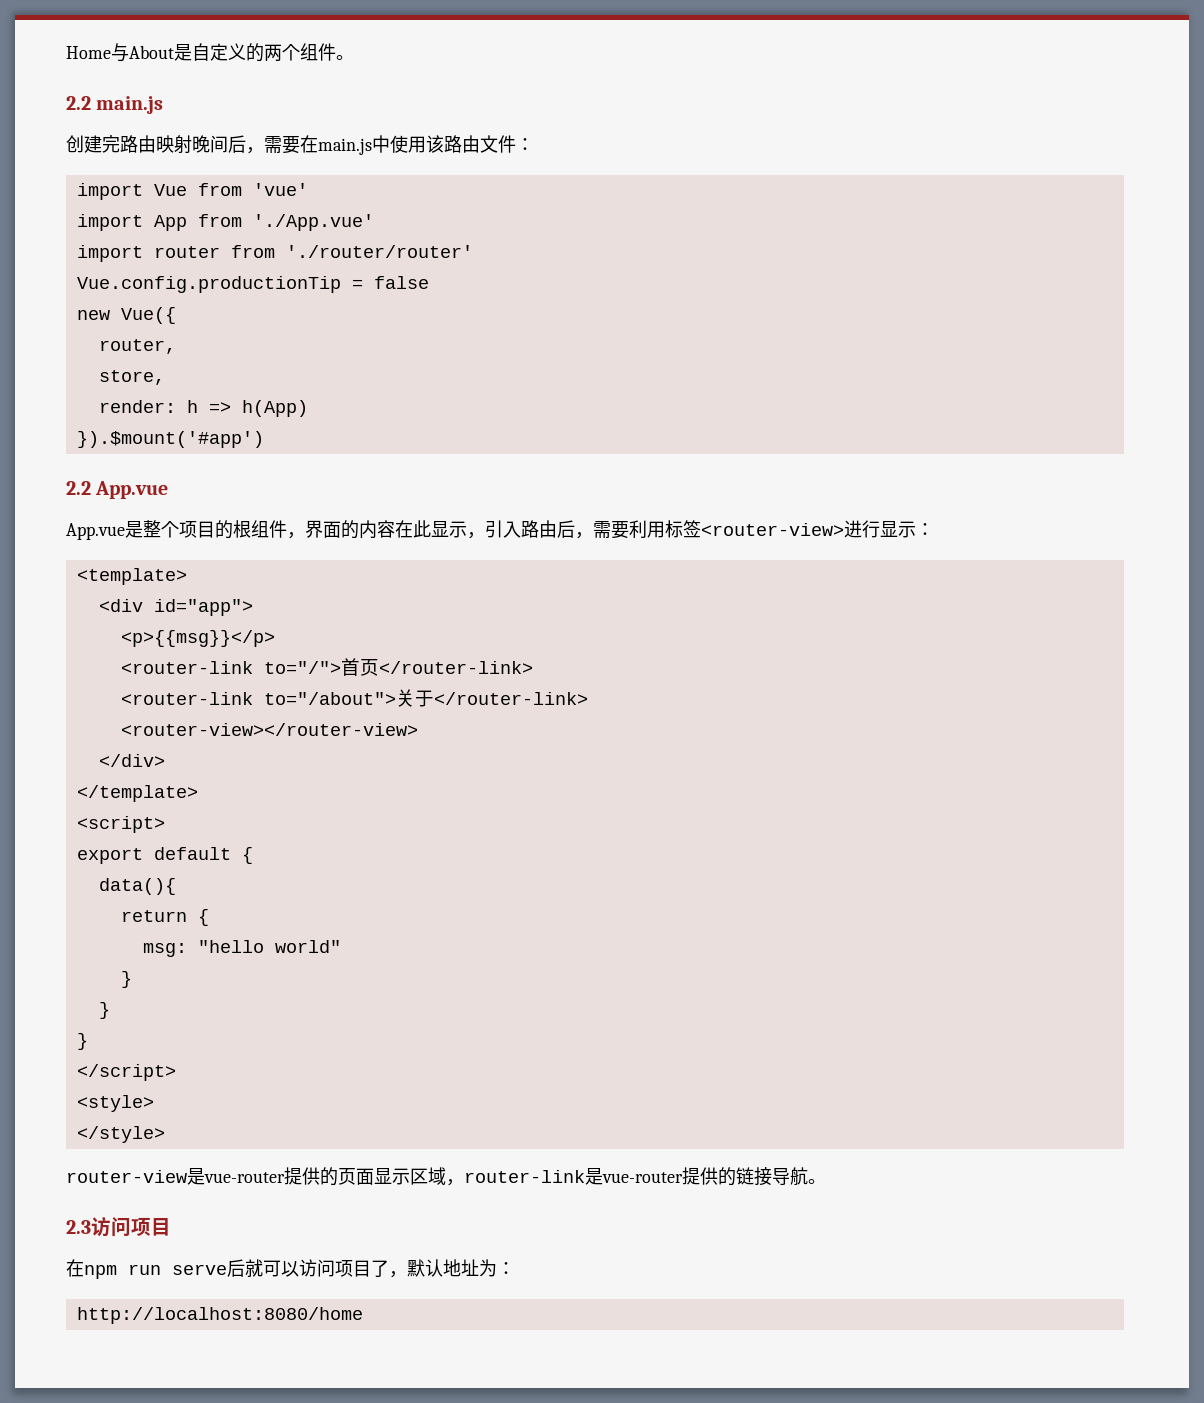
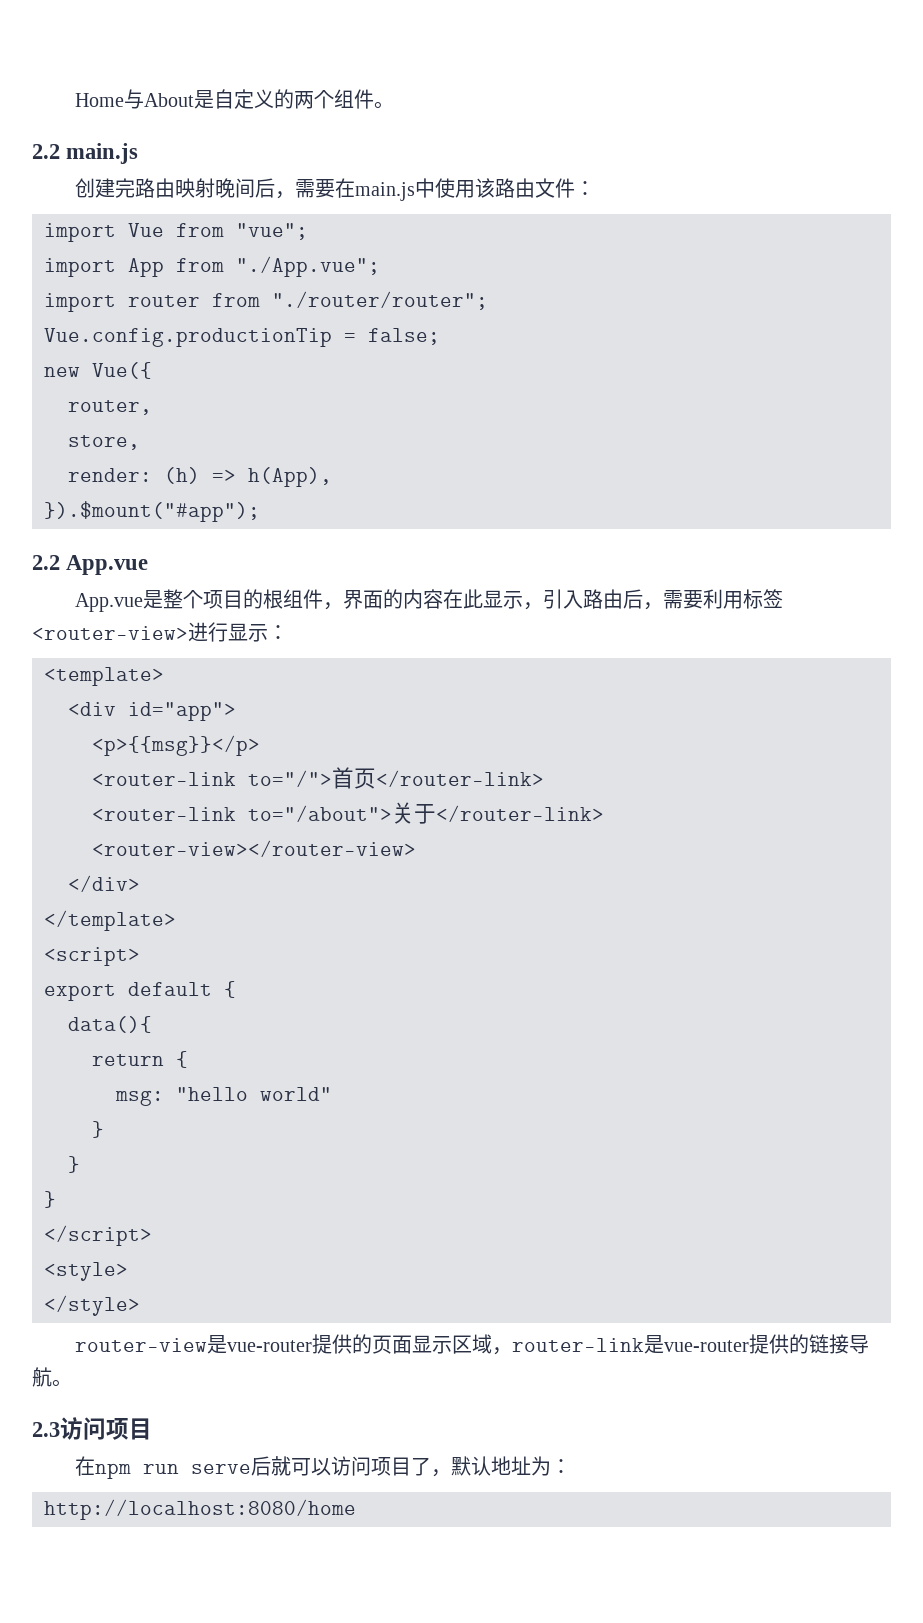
- import Vue from 'vue'
+ import Vue from "vue";
- import App from './App.vue'
+ import App from "./App.vue";
- import router from './router/router'
+ import router from "./router/router";
- Vue.config.productionTip = false
+ Vue.config.productionTip = false;
- render: h => h(App)
- }).$mount('#app')
+ render: (h) => h(App),
+ }).$mount("#app");

